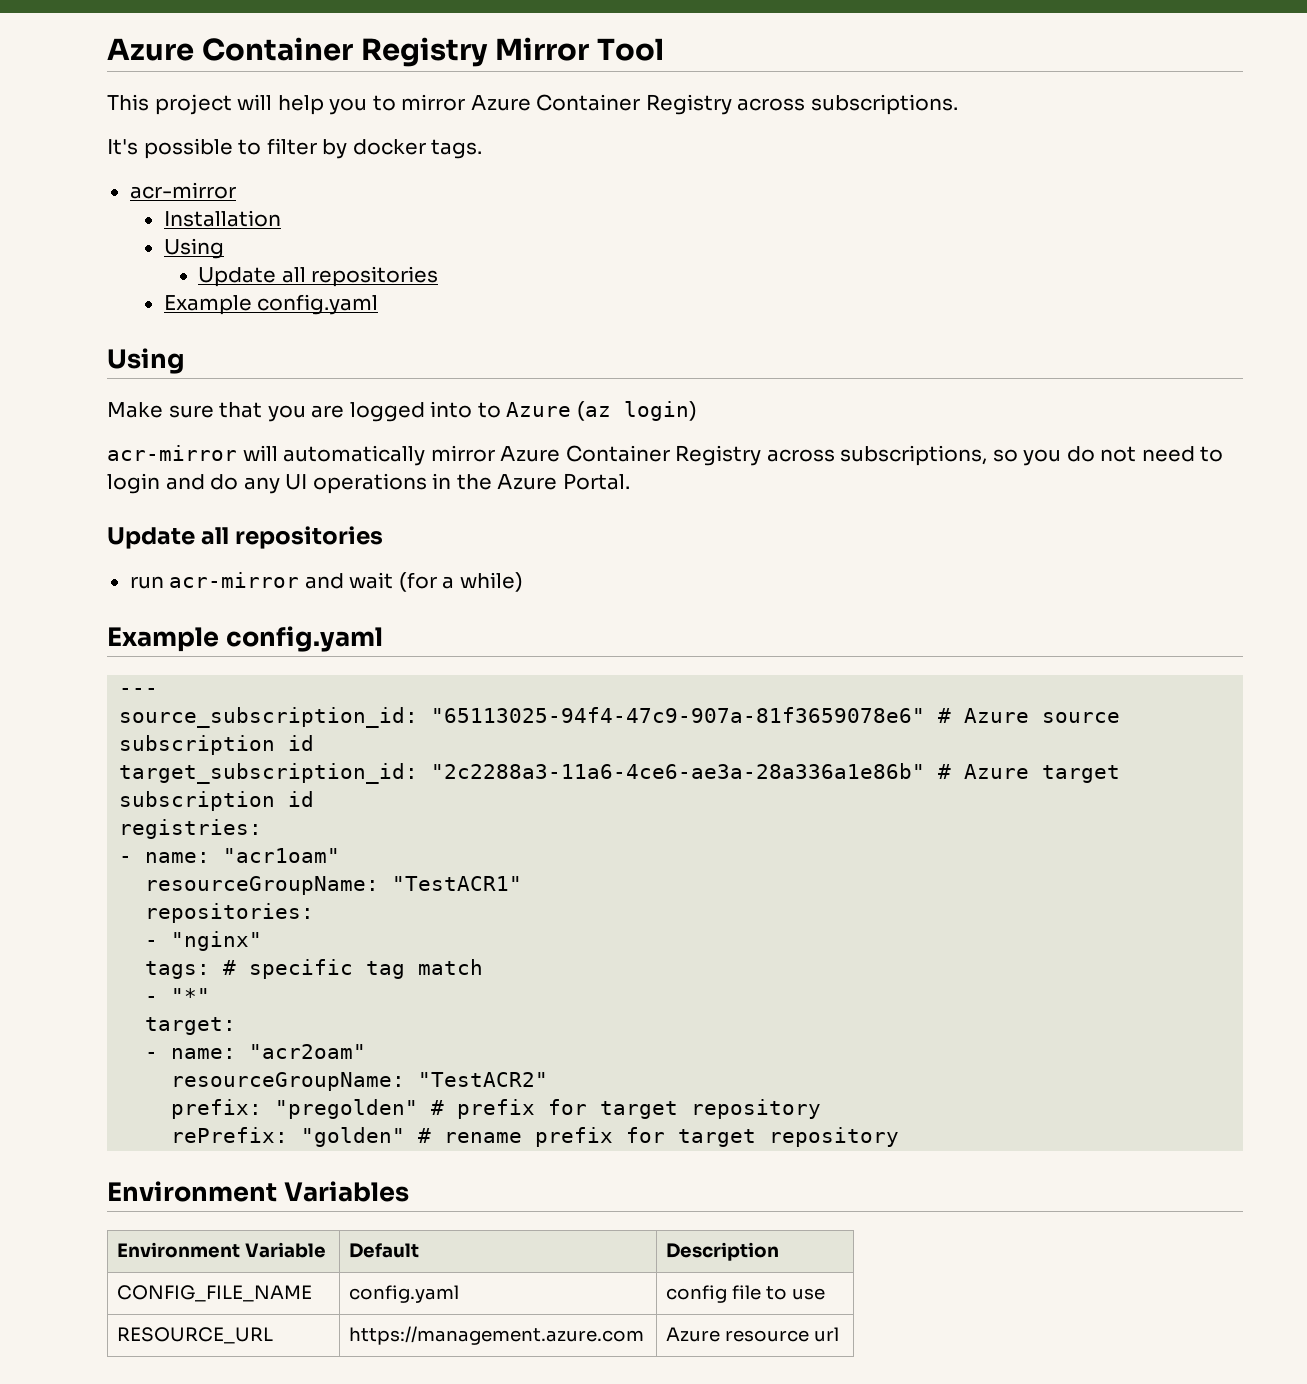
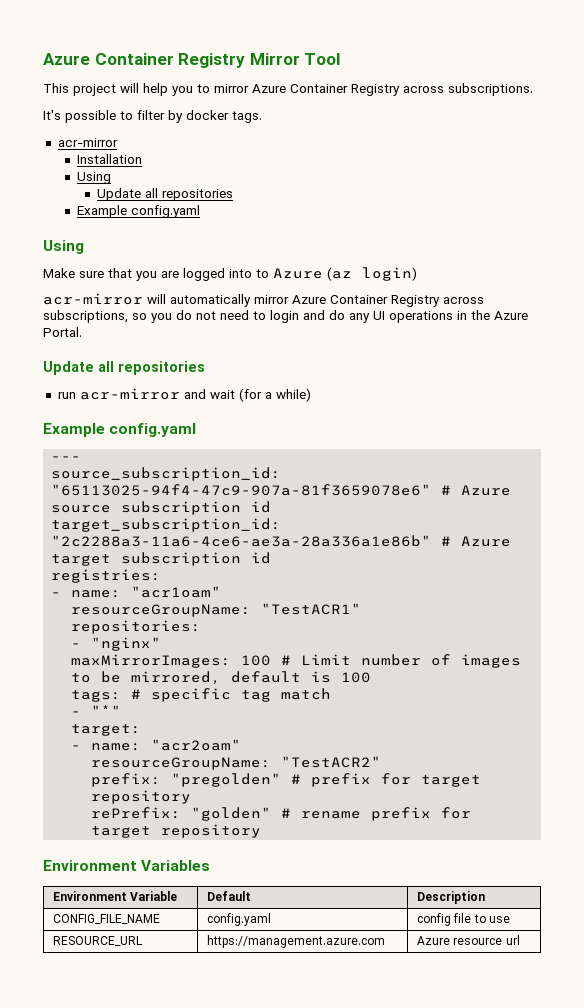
+ maxMirrorImages: 100 # Limit number of images to be mirrored, default is 100

